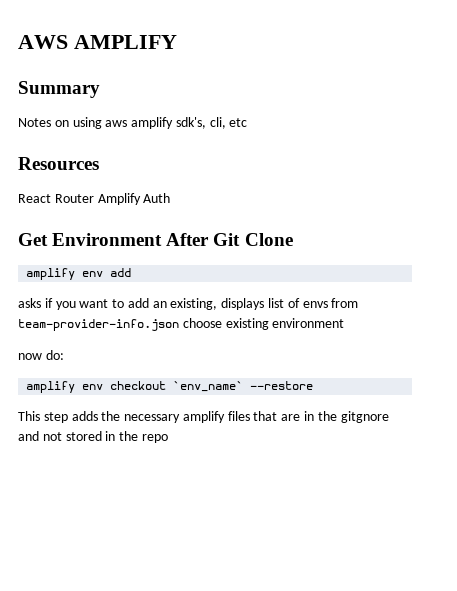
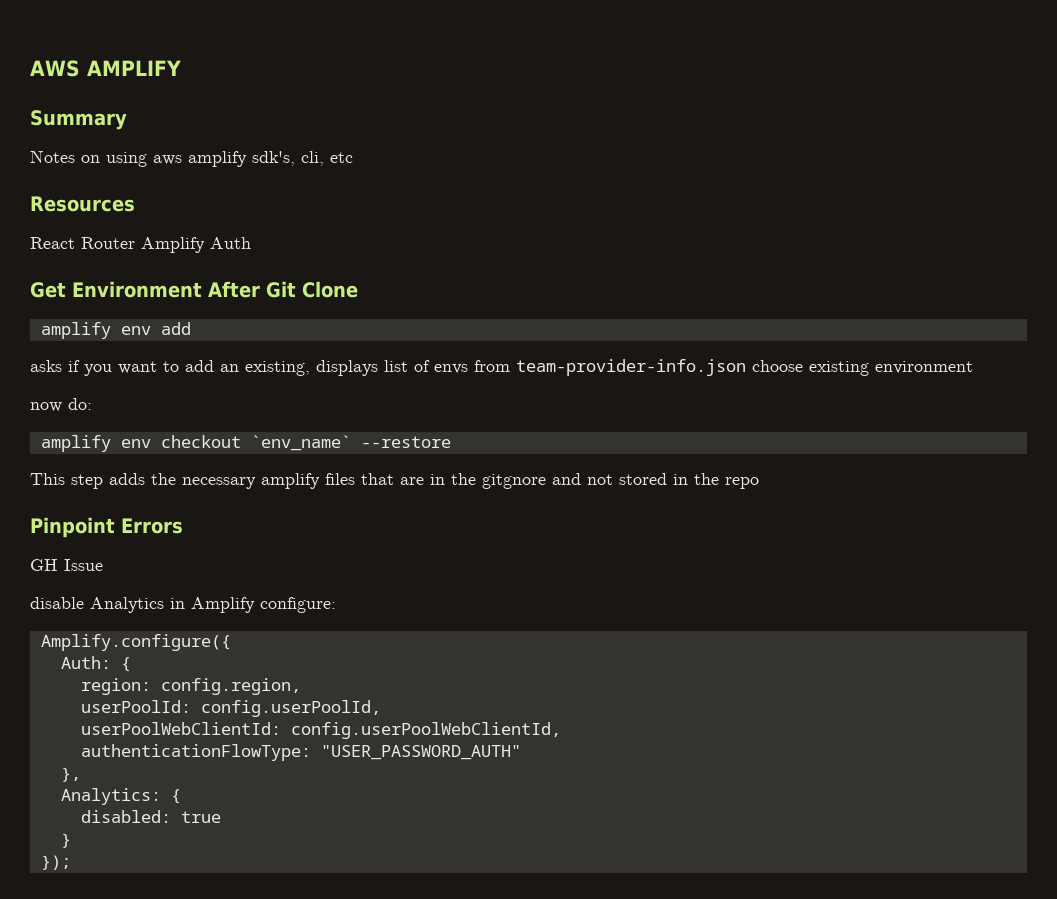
+ Pinpoint Errors
+ GH Issue
+ disable Analytics in Amplify configure:
+ Amplify.configure({
+ Auth: {
+ region: config.region,
+ userPoolId: config.userPoolId,
+ userPoolWebClientId: config.userPoolWebClientId,
+ authenticationFlowType: "USER_PASSWORD_AUTH"
+ },
+ Analytics: {
+ disabled: true
+ }
+ });

